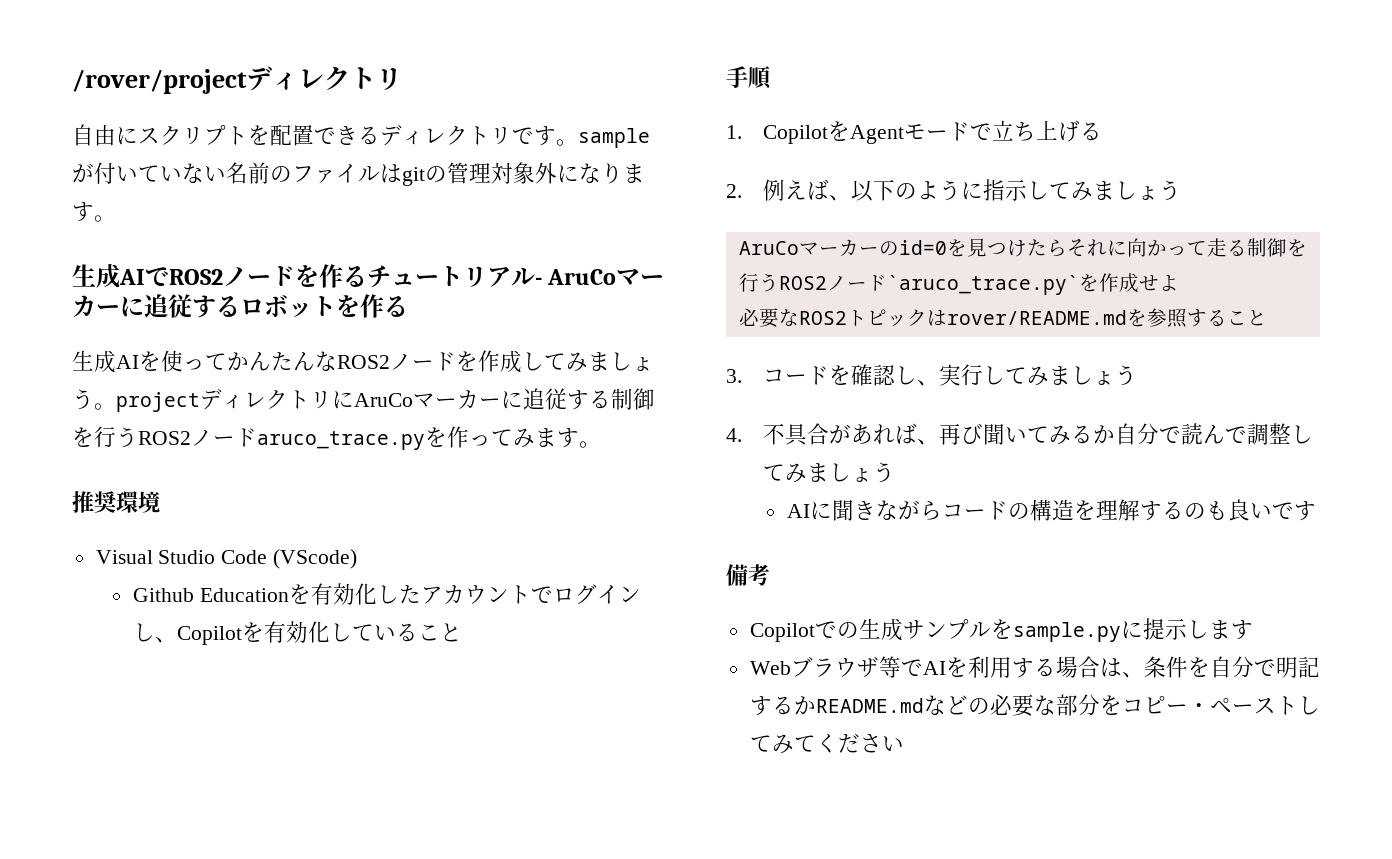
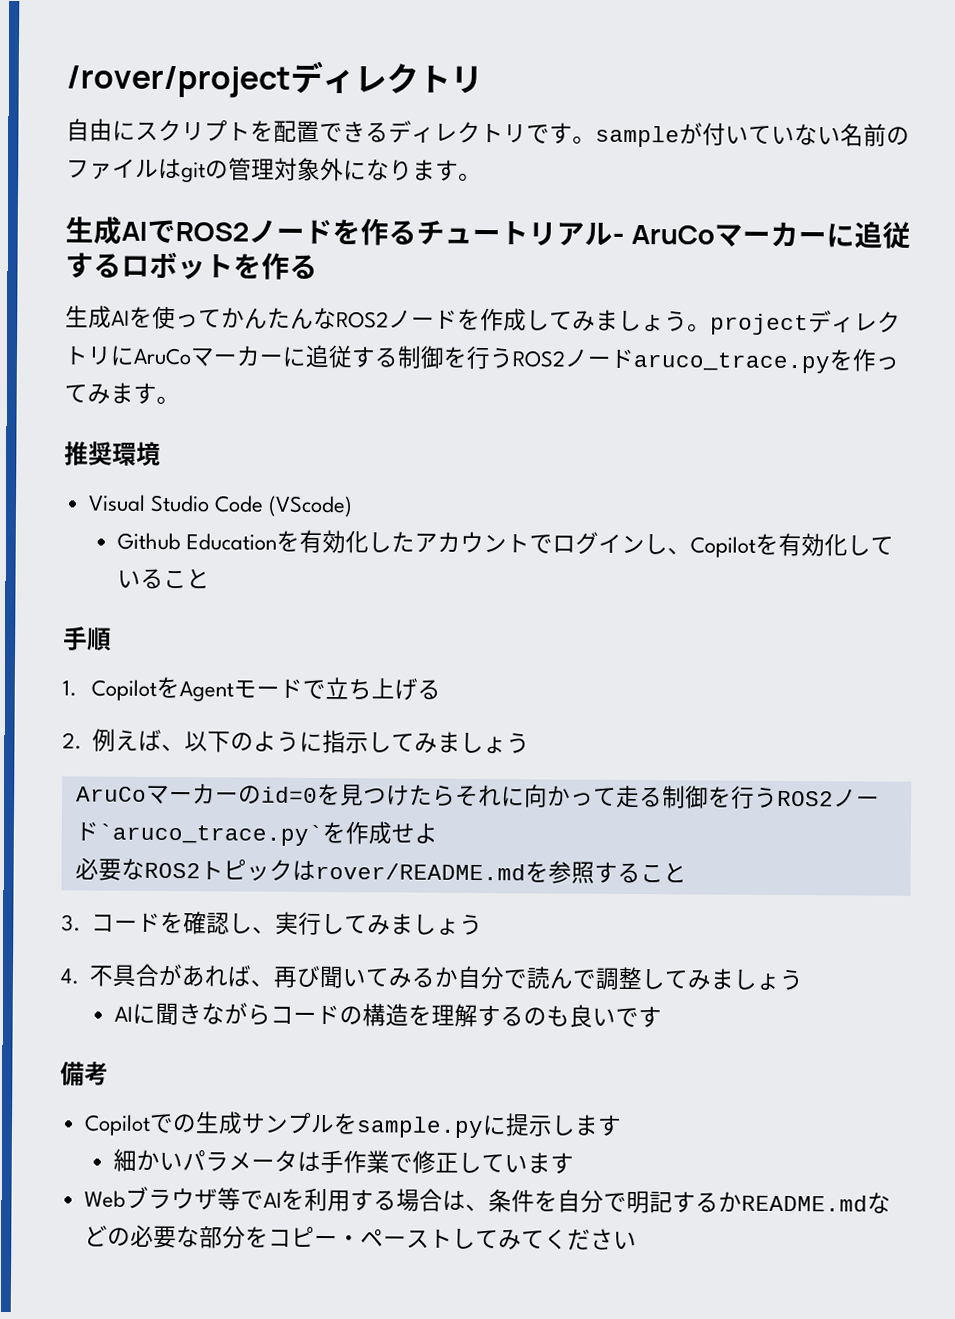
+ 細かいパラメータは手作業で修正しています

